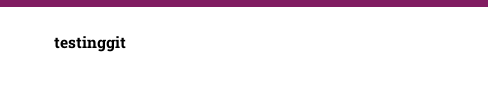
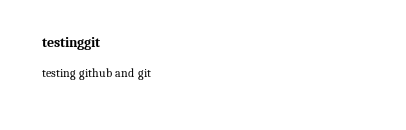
+ testing github and git

